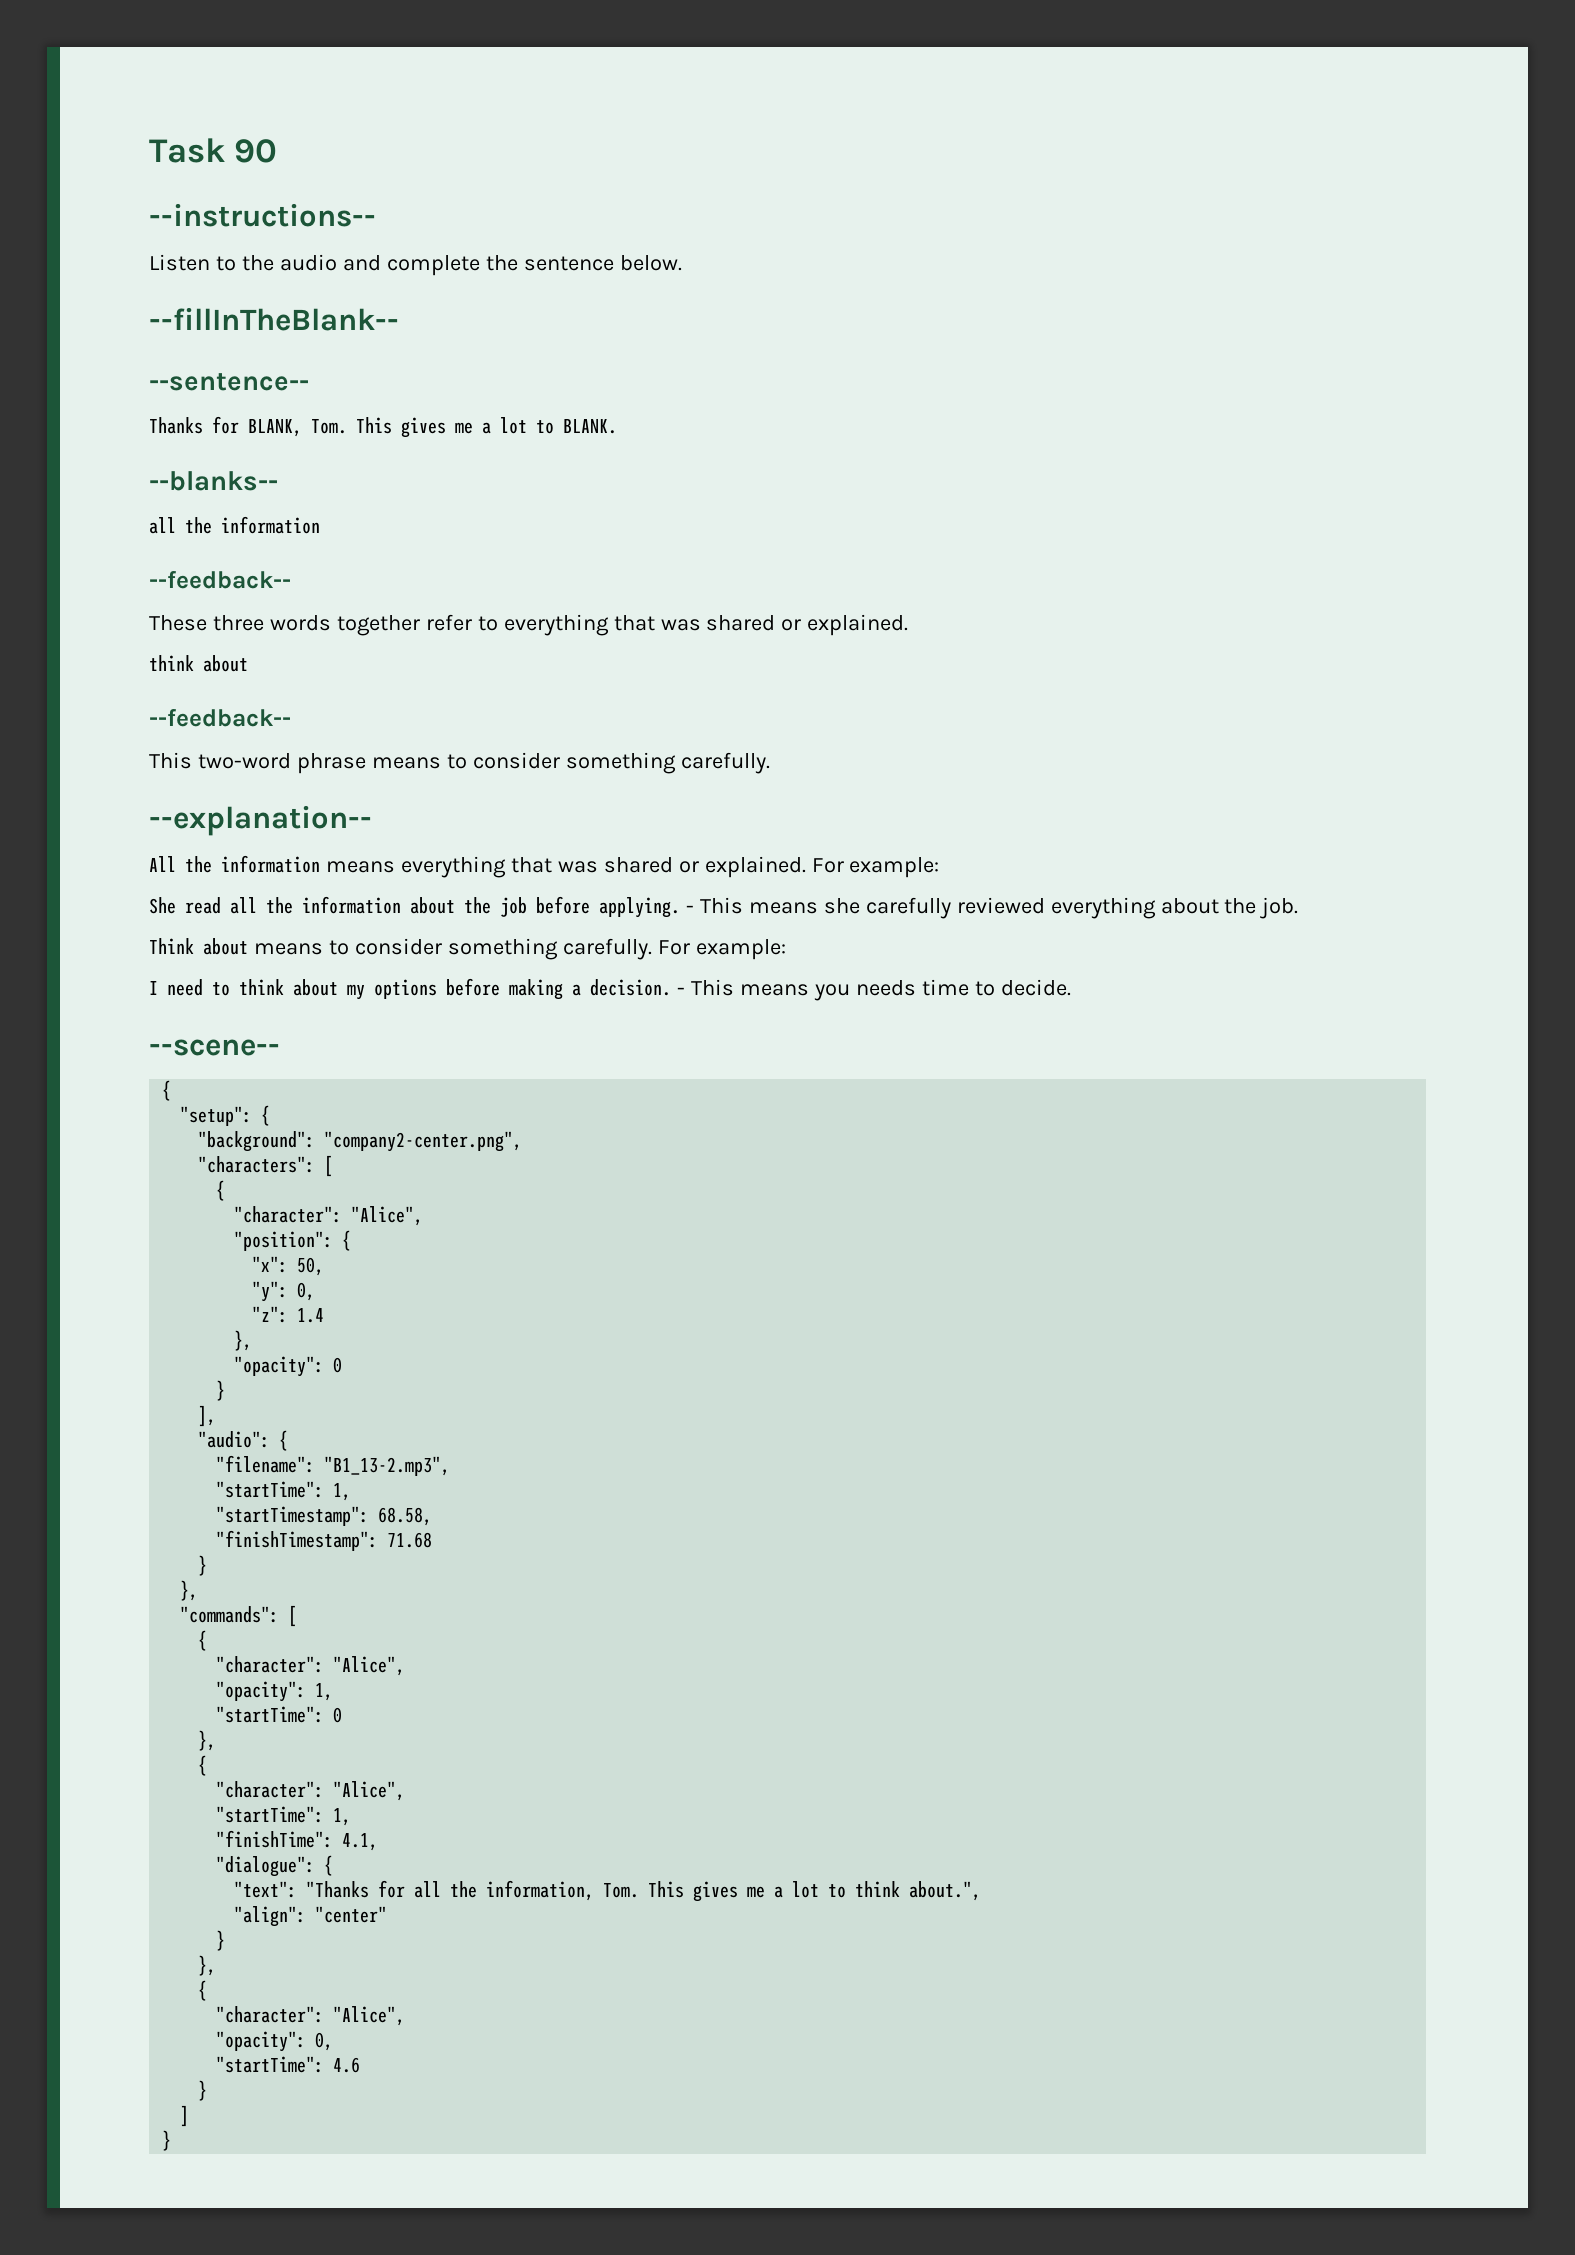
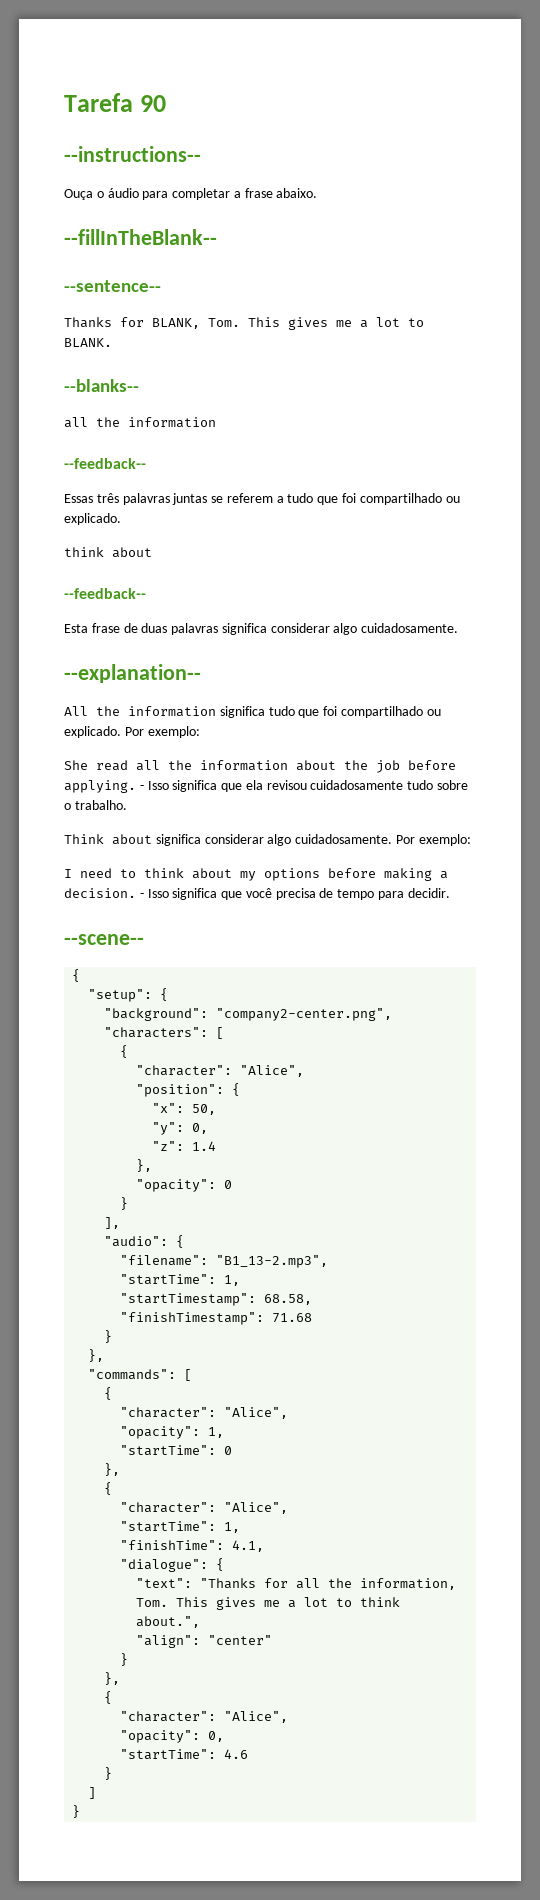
- Task 90
+ Tarefa 90
- Listen to the audio and complete the sentence below.
+ Ouça o áudio para completar a frase abaixo.
- These three words together refer to everything that was shared or explained.
+ Essas três palavras juntas se referem a tudo que foi compartilhado ou explicado.
  think about
  --feedback--
- This two-word phrase means to consider something carefully.
+ Esta frase de duas palavras significa considerar algo cuidadosamente.
  --explanation--
- All the information means everything that was shared or explained. For example:
+ All the information significa tudo que foi compartilhado ou explicado. Por exemplo:
- - This means she carefully reviewed everything about the job.
- Think about means to consider something carefully. For example:
+ - Isso significa que ela revisou cuidadosamente tudo sobre o trabalho.
+ Think about significa considerar algo cuidadosamente. Por exemplo:
- - This means you needs time to decide.
+ - Isso significa que você precisa de tempo para decidir.

